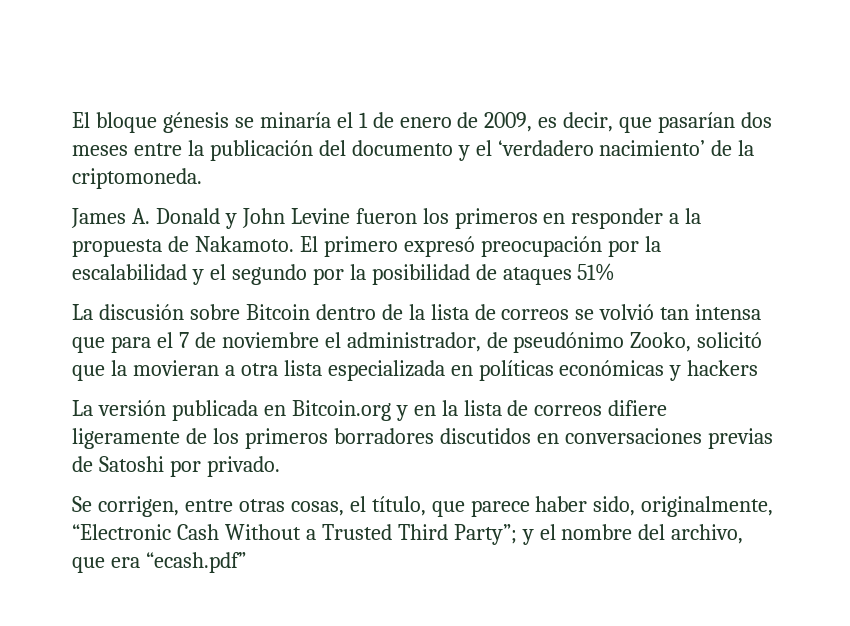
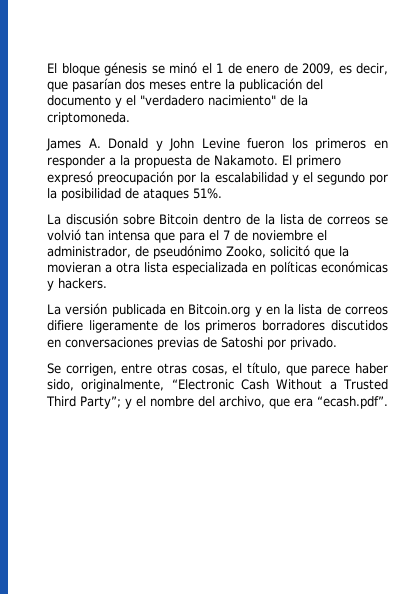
- El bloque génesis se minaría el 1 de enero de 2009, es decir, que pasarían dos meses entre la publicación del documento y el ‘verdadero nacimiento’ de la criptomoneda.
+ El bloque génesis se minó el 1 de enero de 2009, es decir, que pasarían dos meses entre la publicación del documento y el "verdadero nacimiento" de la criptomoneda.
- El primero expresó preocupación por la escalabilidad y el segundo por la posibilidad de ataques 51%
+ El primero expresó preocupación por la escalabilidad y el segundo por la posibilidad de ataques 51%.
- La discusión sobre Bitcoin dentro de la lista de correos se volvió tan intensa que para el 7 de noviembre el administrador, de pseudónimo Zooko, solicitó que la movieran a otra lista especializada en políticas económicas y hackers
+ La discusión sobre Bitcoin dentro de la lista de correos se volvió tan intensa que para el 7 de noviembre el administrador, de pseudónimo Zooko, solicitó que la movieran a otra lista especializada en políticas económicas y hackers.
- Se corrigen, entre otras cosas, el título, que parece haber sido, originalmente, “Electronic Cash Without a Trusted Third Party”; y el nombre del archivo, que era “ecash.pdf”
+ Se corrigen, entre otras cosas, el título, que parece haber sido, originalmente, “Electronic Cash Without a Trusted Third Party”; y el nombre del archivo, que era “ecash.pdf”.

